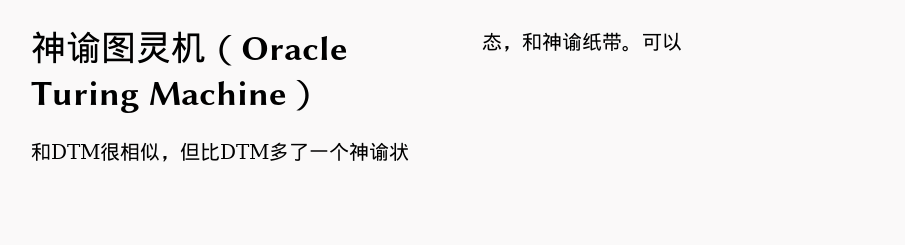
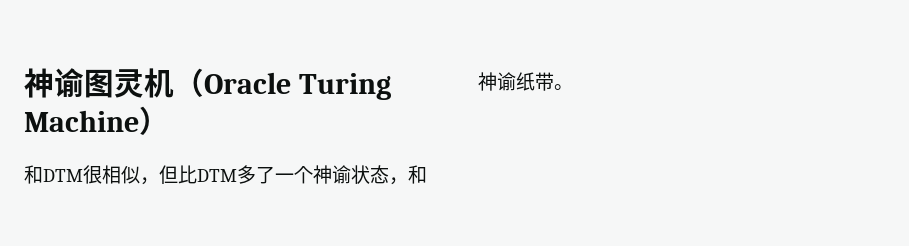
- 可以

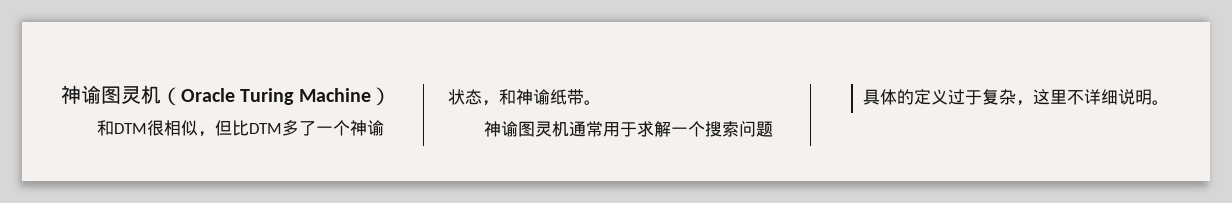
+ 神谕图灵机通常用于求解一个搜索问题
+ 具体的定义过于复杂，这里不详细说明。

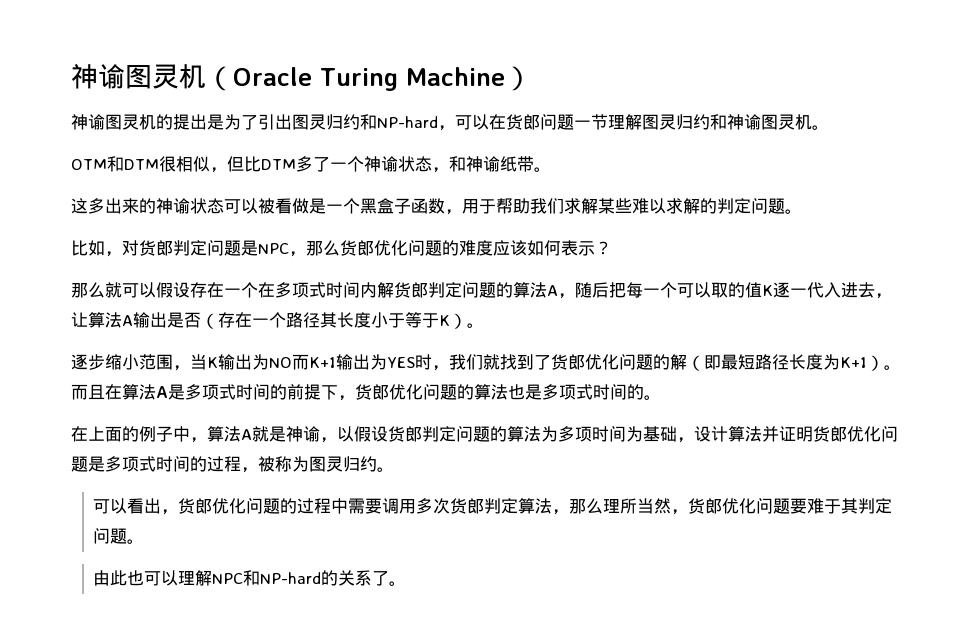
- 和DTM很相似，但比DTM多了一个神谕状态，和神谕纸带。
+ 神谕图灵机的提出是为了引出图灵归约和NP-hard，可以在货郎问题一节理解图灵归约和神谕图灵机。
+ OTM和DTM很相似，但比DTM多了一个神谕状态，和神谕纸带。
- 神谕图灵机通常用于求解一个搜索问题
- 具体的定义过于复杂，这里不详细说明。
+ 这多出来的神谕状态可以被看做是一个黑盒子函数，用于帮助我们求解某些难以求解的判定问题。
+ 比如，对货郎判定问题是NPC，那么货郎优化问题的难度应该如何表示？
+ 那么就可以假设存在一个在多项式时间内解货郎判定问题的算法A，随后把每一个可以取的值K逐一代入进去，让算法A输出是否（存在一个路径其长度小于等于K）。
+ 逐步缩小范围，当K输出为NO而K+1输出为YES时，我们就找到了货郎优化问题的解（即最短路径长度为K+1）。而且在算法A是多项式时间的前提下，货郎优化问题的算法也是多项式时间的。
+ 在上面的例子中，算法A就是神谕，以假设货郎判定问题的算法为多项时间为基础，设计算法并证明货郎优化问题是多项式时间的过程，被称为图灵归约。
+ 可以看出，货郎优化问题的过程中需要调用多次货郎判定算法，那么理所当然，货郎优化问题要难于其判定问题。
+ 由此也可以理解NPC和NP-hard的关系了。

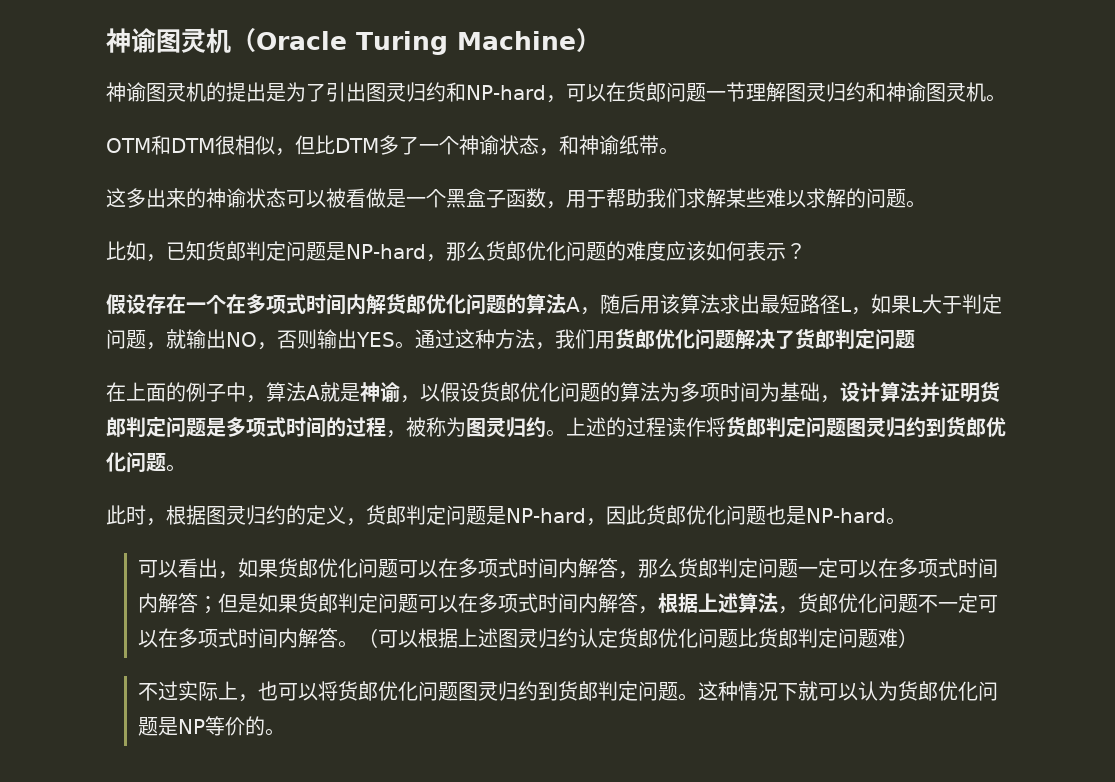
- 这多出来的神谕状态可以被看做是一个黑盒子函数，用于帮助我们求解某些难以求解的判定问题。
+ 这多出来的神谕状态可以被看做是一个黑盒子函数，用于帮助我们求解某些难以求解的问题。
- 比如，对货郎判定问题是NPC，那么货郎优化问题的难度应该如何表示？
+ 比如，已知货郎判定问题是NP-hard，那么货郎优化问题的难度应该如何表示？
- 那么就可以假设存在一个在多项式时间内解货郎判定问题的算法A，随后把每一个可以取的值K逐一代入进去，让算法A输出是否（存在一个路径其长度小于等于K）。
- 逐步缩小范围，当K输出为NO而K+1输出为YES时，我们就找到了货郎优化问题的解（即最短路径长度为K+1）。而且在算法A是多项式时间的前提下，货郎优化问题的算法也是多项式时间的。
+ 假设存在一个在多项式时间内解货郎优化问题的算法A，随后用该算法求出最短路径L，如果L大于判定问题，就输出NO，否则输出YES。通过这种方法，我们用货郎优化问题解决了货郎判定问题
- 在上面的例子中，算法A就是神谕，以假设货郎判定问题的算法为多项时间为基础，设计算法并证明货郎优化问题是多项式时间的过程，被称为图灵归约。
- 可以看出，货郎优化问题的过程中需要调用多次货郎判定算法，那么理所当然，货郎优化问题要难于其判定问题。
- 由此也可以理解NPC和NP-hard的关系了。
+ 在上面的例子中，算法A就是神谕，以假设货郎优化问题的算法为多项时间为基础，设计算法并证明货郎判定问题是多项式时间的过程，被称为图灵归约。上述的过程读作将货郎判定问题图灵归约到货郎优化问题。
+ 此时，根据图灵归约的定义，货郎判定问题是NP-hard，因此货郎优化问题也是NP-hard。
+ 可以看出，如果货郎优化问题可以在多项式时间内解答，那么货郎判定问题一定可以在多项式时间内解答；但是如果货郎判定问题可以在多项式时间内解答，根据上述算法，货郎优化问题不一定可以在多项式时间内解答。（可以根据上述图灵归约认定货郎优化问题比货郎判定问题难）
+ 不过实际上，也可以将货郎优化问题图灵归约到货郎判定问题。这种情况下就可以认为货郎优化问题是NP等价的。

